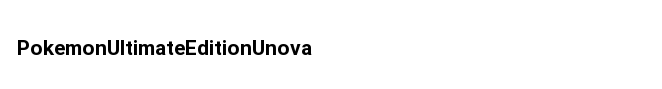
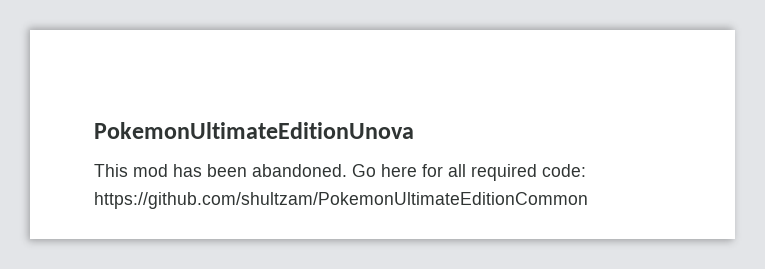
+ This mod has been abandoned. Go here for all required code: https://github.com/shultzam/PokemonUltimateEditionCommon

